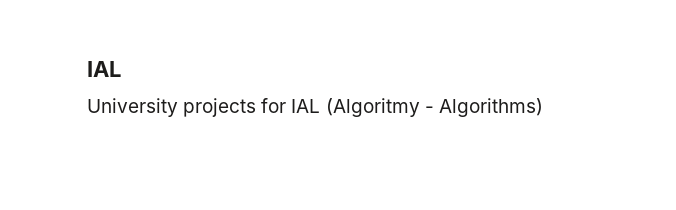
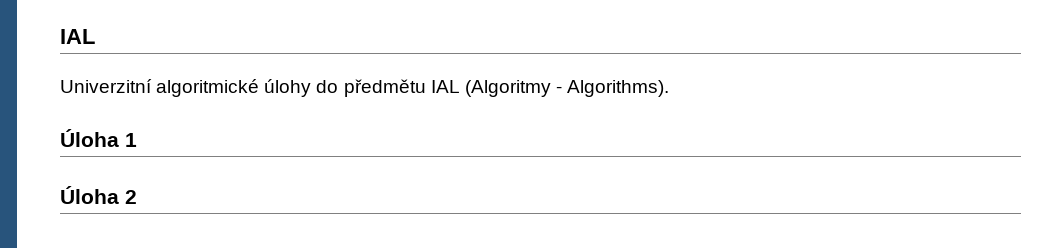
- University projects for IAL (Algoritmy - Algorithms)
+ Univerzitní algoritmické úlohy do předmětu IAL (Algoritmy - Algorithms).
+ Úloha 1
+ Úloha 2

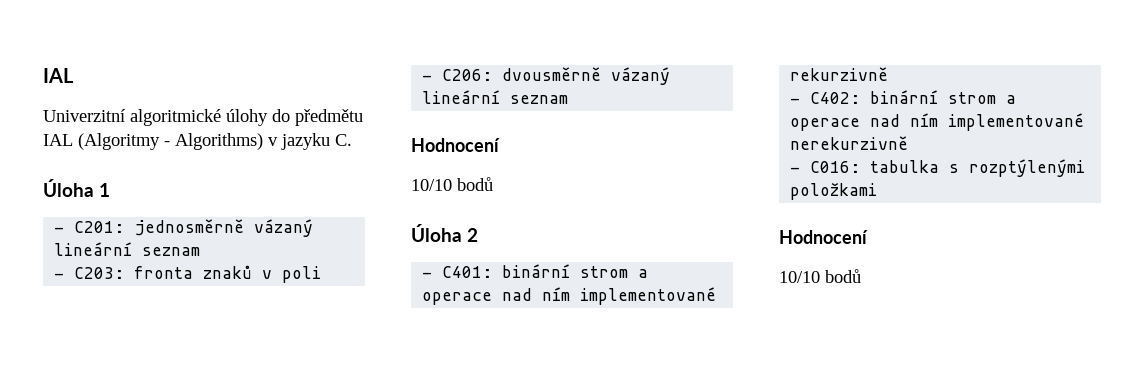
- Univerzitní algoritmické úlohy do předmětu IAL (Algoritmy - Algorithms).
+ Univerzitní algoritmické úlohy do předmětu IAL (Algoritmy - Algorithms) v jazyku C.
  Úloha 1
+ - C201: jednosměrně vázaný lineární seznam
+ - C203: fronta znaků v poli
+ - C206: dvousměrně vázaný lineární seznam
+ Hodnocení
+ 10/10 bodů
  Úloha 2
+ - C401: binární strom a operace nad ním implementované rekurzivně
+ - C402: binární strom a operace nad ním implementované nerekurzivně
+ - C016: tabulka s rozptýlenými položkami
+ Hodnocení
+ 10/10 bodů

